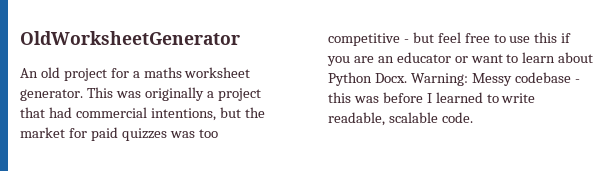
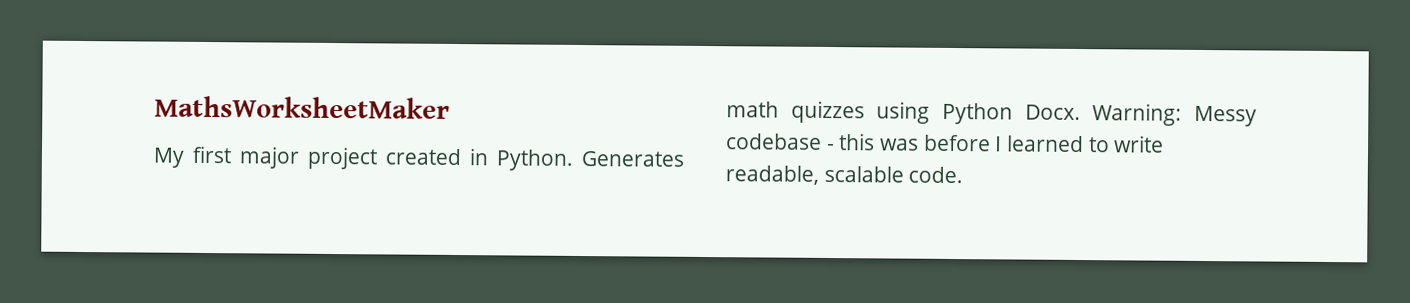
- OldWorksheetGenerator
- An old project for a maths worksheet generator. This was originally a project that had commercial intentions, but the market for paid quizzes was too competitive - but feel free to use this if you are an educator or want to learn about Python Docx.
+ MathsWorksheetMaker
+ My first major project created in Python. Generates math quizzes using Python Docx.

